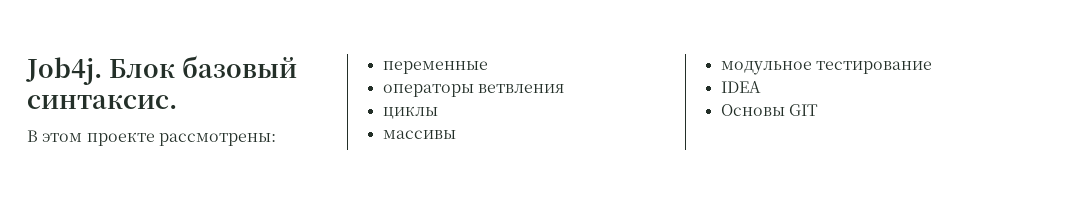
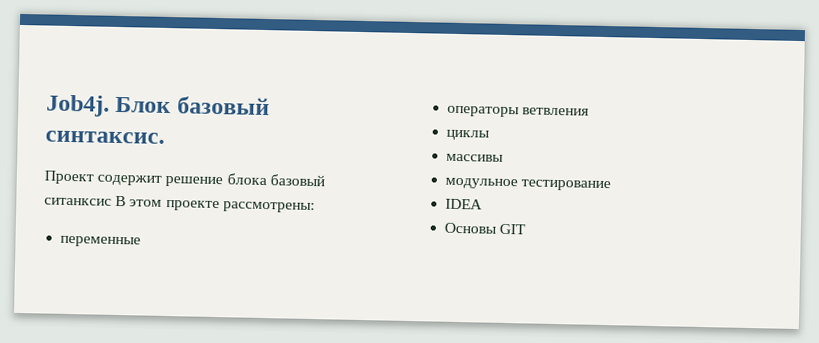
- В этом проекте рассмотрены:
+ Проект содержит решение блока базовый ситанксис В этом проекте рассмотрены:

